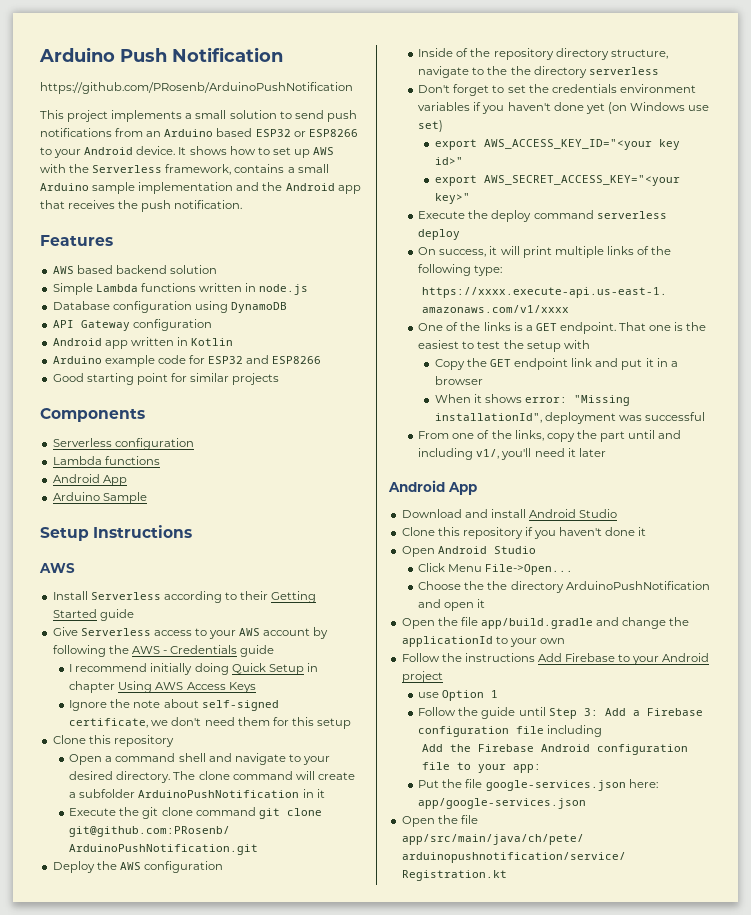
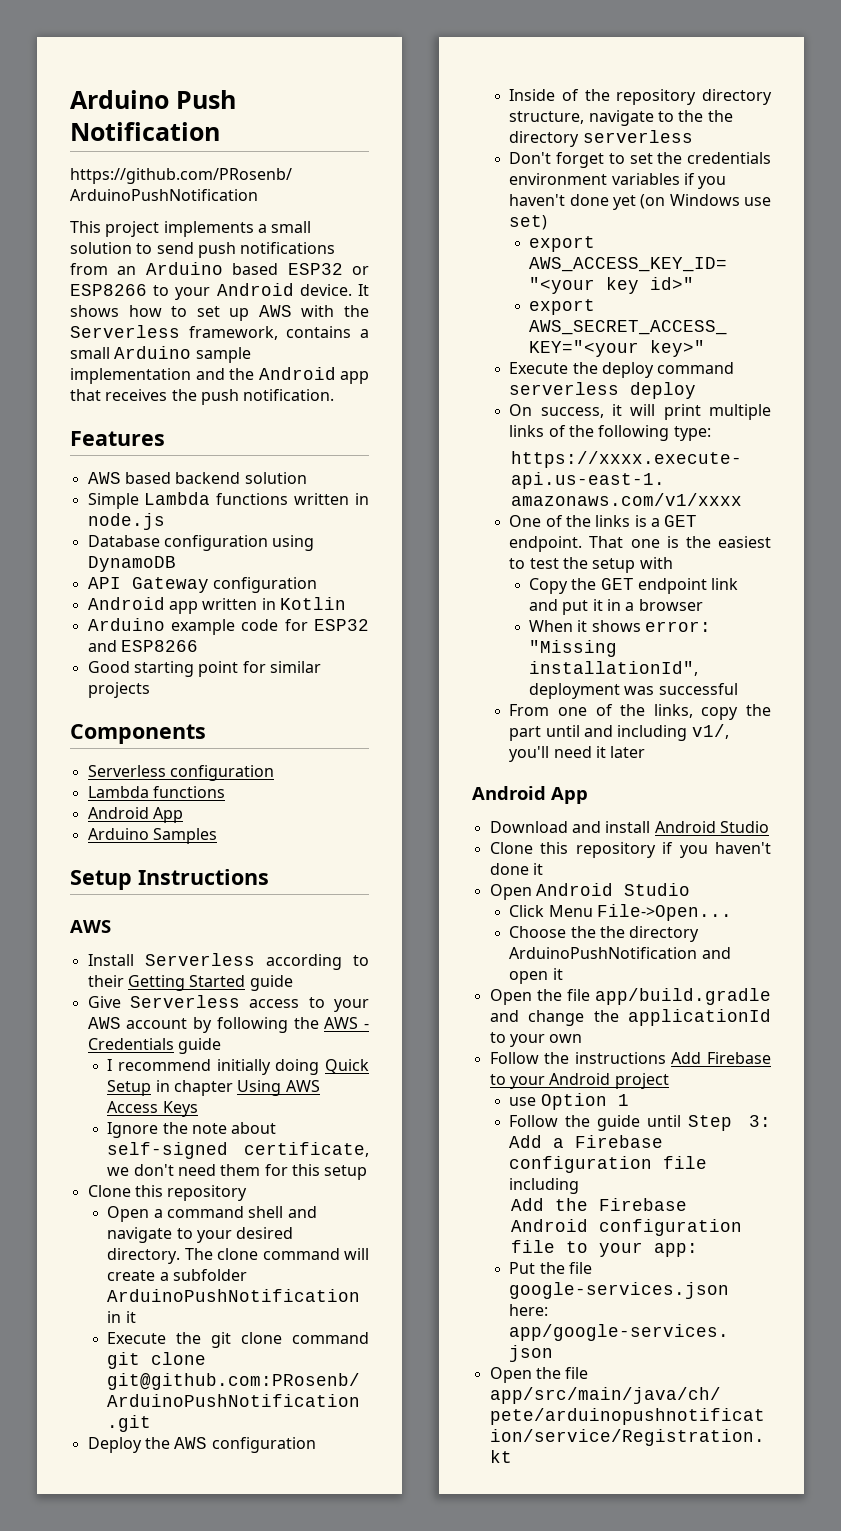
- Arduino Sample
+ Arduino Samples

